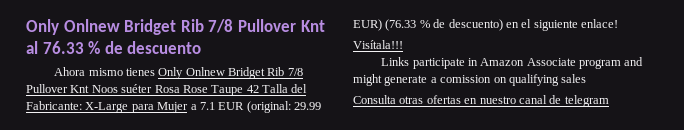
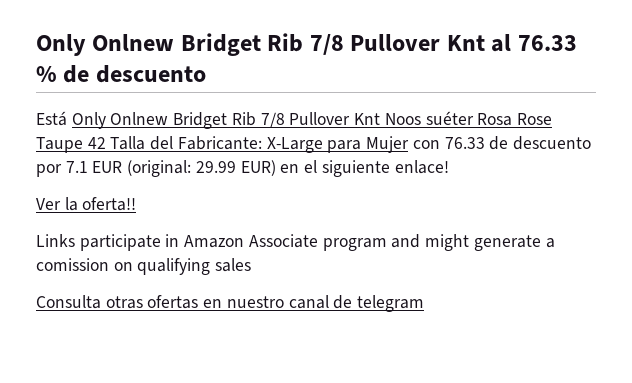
- Ahora mismo tienes Only Onlnew Bridget Rib 7/8 Pullover Knt Noos suéter Rosa Rose Taupe 42 Talla del Fabricante: X-Large para Mujer a 7.1 EUR (original: 29.99 EUR) (76.33 % de descuento) en el siguiente enlace!
+ Está Only Onlnew Bridget Rib 7/8 Pullover Knt Noos suéter Rosa Rose Taupe 42 Talla del Fabricante: X-Large para Mujer con 76.33 de descuento por 7.1 EUR (original: 29.99 EUR) en el siguiente enlace!
- Visítala!!!
+ Ver la oferta!!

